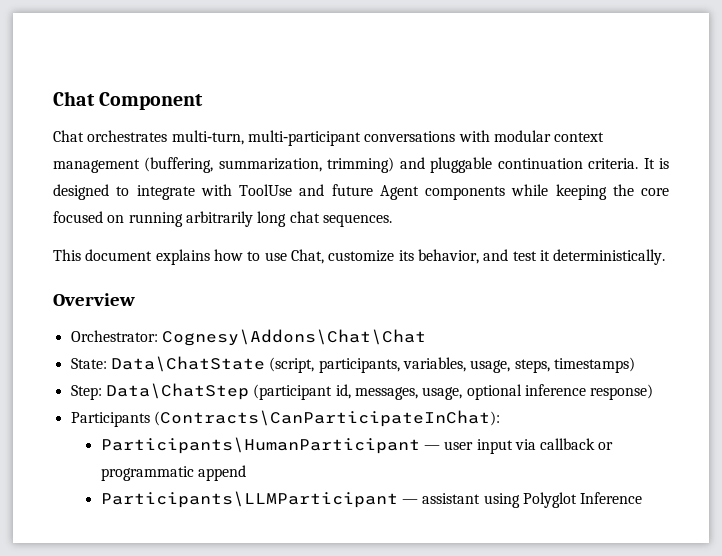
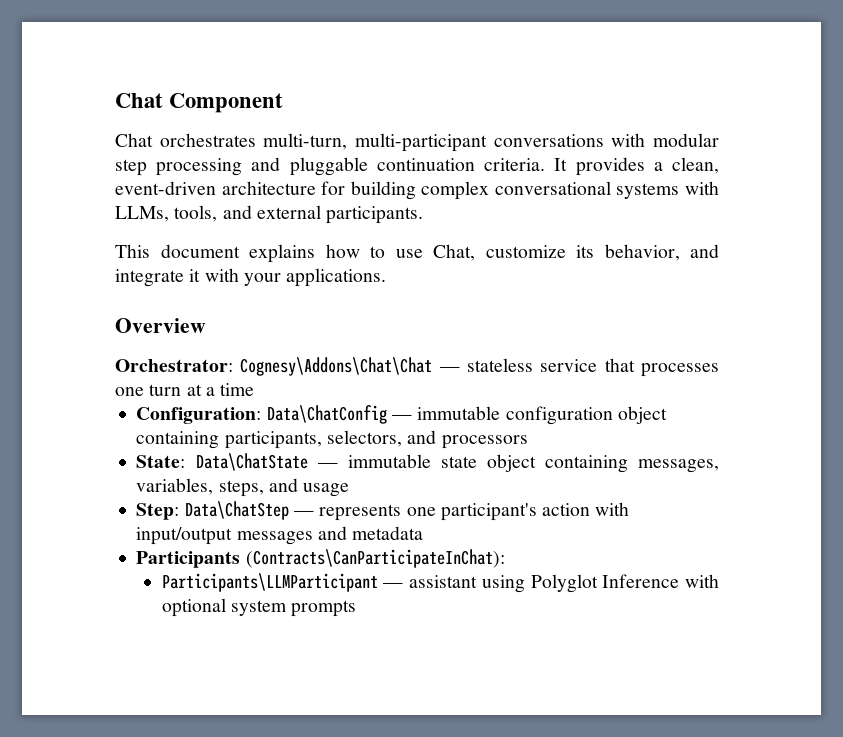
- Chat orchestrates multi‑turn, multi‑participant conversations with modular context management (buffering, summarization, trimming) and pluggable continuation criteria.
+ Chat orchestrates multi‑turn, multi‑participant conversations with modular step processing and pluggable continuation criteria.
- It is designed to integrate with ToolUse and future Agent components while keeping the core focused on running arbitrarily long chat sequences.
+ It provides a clean, event-driven architecture for building complex conversational systems with LLMs, tools, and external participants.
- This document explains how to use Chat, customize its behavior, and test it deterministically.
+ This document explains how to use Chat, customize its behavior, and integrate it with your applications.
  Overview
- Orchestrator: Cognesy\Addons\Chat\Chat
- State: Data\ChatState (script, participants, variables, usage, steps, timestamps)
- Step: Data\ChatStep (participant id, messages, usage, optional inference response)
+ Orchestrator: Cognesy\Addons\Chat\Chat — stateless service that processes one turn at a time
+ Configuration: Data\ChatConfig — immutable configuration object containing participants, selectors, and processors
+ State: Data\ChatState — immutable state object containing messages, variables, steps, and usage
+ Step: Data\ChatStep — represents one participant's action with input/output messages and metadata
  Participants (Contracts\CanParticipateInChat):
- Participants\HumanParticipant — user input via callback or programmatic append
- Participants\LLMParticipant — assistant using Polyglot Inference
+ Participants\LLMParticipant — assistant using Polyglot Inference with optional system prompts

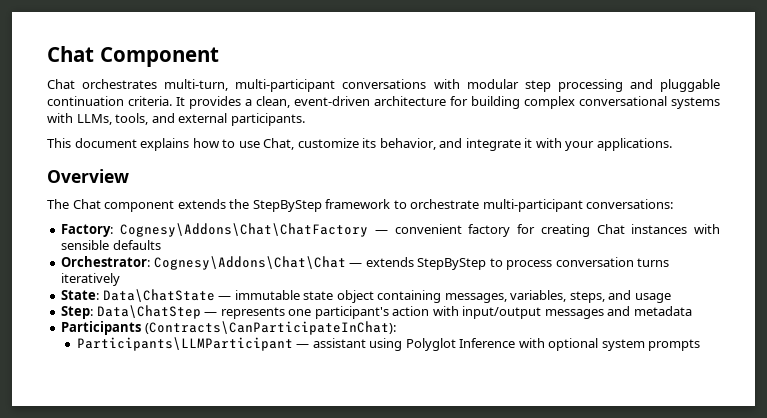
- Orchestrator: Cognesy\Addons\Chat\Chat — stateless service that processes one turn at a time
- Configuration: Data\ChatConfig — immutable configuration object containing participants, selectors, and processors
+ The Chat component extends the StepByStep framework to orchestrate multi-participant conversations:
+ Factory: Cognesy\Addons\Chat\ChatFactory — convenient factory for creating Chat instances with sensible defaults
+ Orchestrator: Cognesy\Addons\Chat\Chat — extends StepByStep to process conversation turns iteratively

